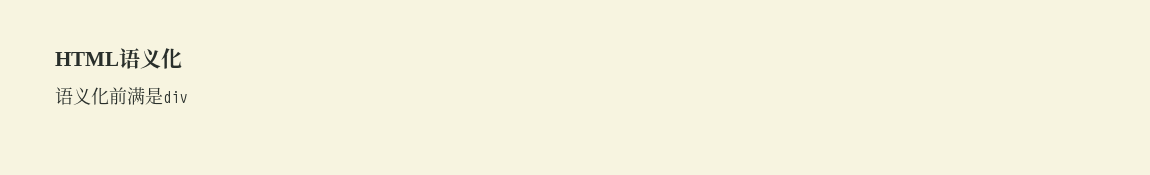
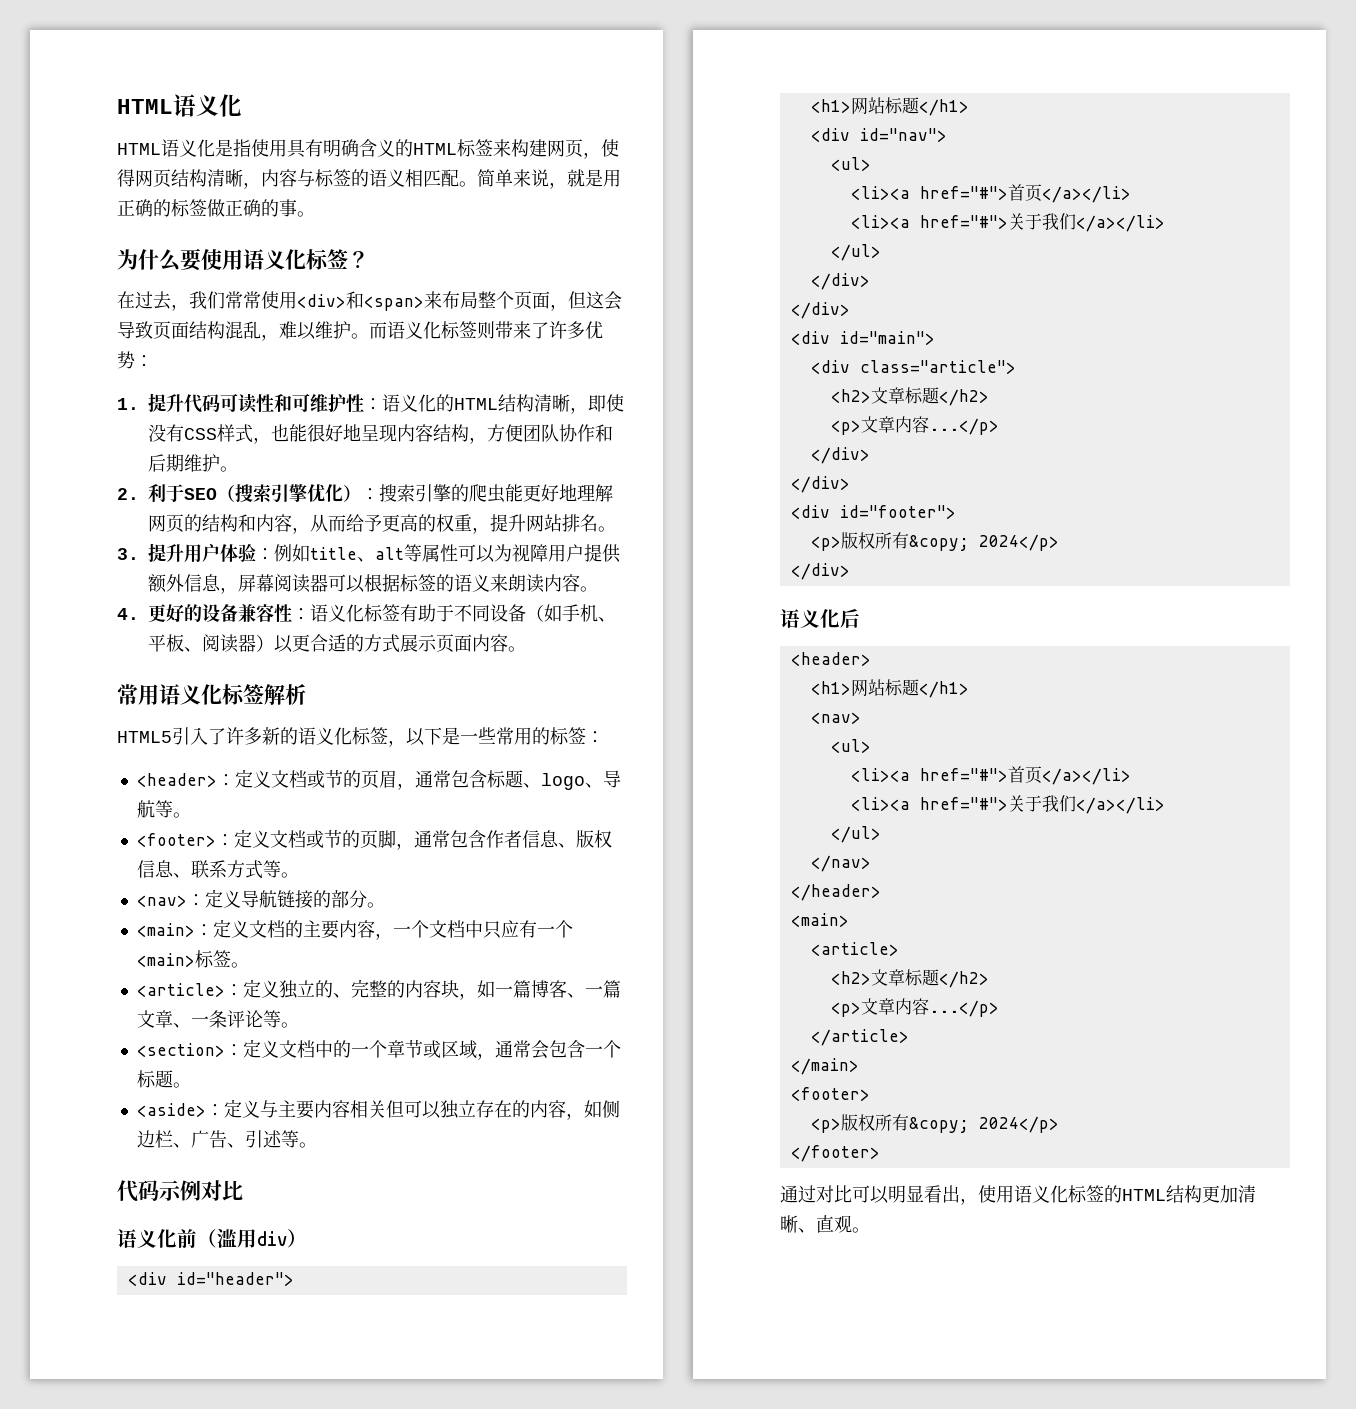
- 语义化前满是div
+ HTML语义化是指使用具有明确含义的HTML标签来构建网页，使得网页结构清晰，内容与标签的语义相匹配。简单来说，就是用正确的标签做正确的事。
+ 为什么要使用语义化标签？
+ 在过去，我们常常使用<div>和<span>来布局整个页面，但这会导致页面结构混乱，难以维护。而语义化标签则带来了许多优势：
+ 1.提升代码可读性和可维护性：语义化的HTML结构清晰，即使没有CSS样式，也能很好地呈现内容结构，方便团队协作和后期维护。
+ 2.利于SEO（搜索引擎优化）：搜索引擎的爬虫能更好地理解网页的结构和内容，从而给予更高的权重，提升网站排名。
+ 3.提升用户体验：例如title、alt等属性可以为视障用户提供额外信息，屏幕阅读器可以根据标签的语义来朗读内容。
+ 4.更好的设备兼容性：语义化标签有助于不同设备（如手机、平板、阅读器）以更合适的方式展示页面内容。
+ 常用语义化标签解析
+ HTML5引入了许多新的语义化标签，以下是一些常用的标签：
+ <header>：定义文档或节的页眉，通常包含标题、logo、导航等。
+ <footer>：定义文档或节的页脚，通常包含作者信息、版权信息、联系方式等。
+ <nav>：定义导航链接的部分。
+ <main>：定义文档的主要内容，一个文档中只应有一个<main>标签。
+ <article>：定义独立的、完整的内容块，如一篇博客、一篇文章、一条评论等。
+ <section>：定义文档中的一个章节或区域，通常会包含一个标题。
+ <aside>：定义与主要内容相关但可以独立存在的内容，如侧边栏、广告、引述等。
+ 代码示例对比
+ 语义化前（滥用div）
+ <div id="header">
+ <h1>网站标题</h1>
+ <div id="nav">
+ <ul>
+ <li><a href="#">首页</a></li>
+ <li><a href="#">关于我们</a></li>
+ </ul>
+ </div>
+ </div>
+ <div id="main">
+ <div class="article">
+ <h2>文章标题</h2>
+ <p>文章内容...</p>
+ </div>
+ </div>
+ <div id="footer">
+ <p>版权所有&copy; 2024</p>
+ </div>
+ 语义化后
+ <header>
+ <h1>网站标题</h1>
+ <nav>
+ <ul>
+ <li><a href="#">首页</a></li>
+ <li><a href="#">关于我们</a></li>
+ </ul>
+ </nav>
+ </header>
+ <main>
+ <article>
+ <h2>文章标题</h2>
+ <p>文章内容...</p>
+ </article>
+ </main>
+ <footer>
+ <p>版权所有&copy; 2024</p>
+ </footer>
+ 通过对比可以明显看出，使用语义化标签的HTML结构更加清晰、直观。

